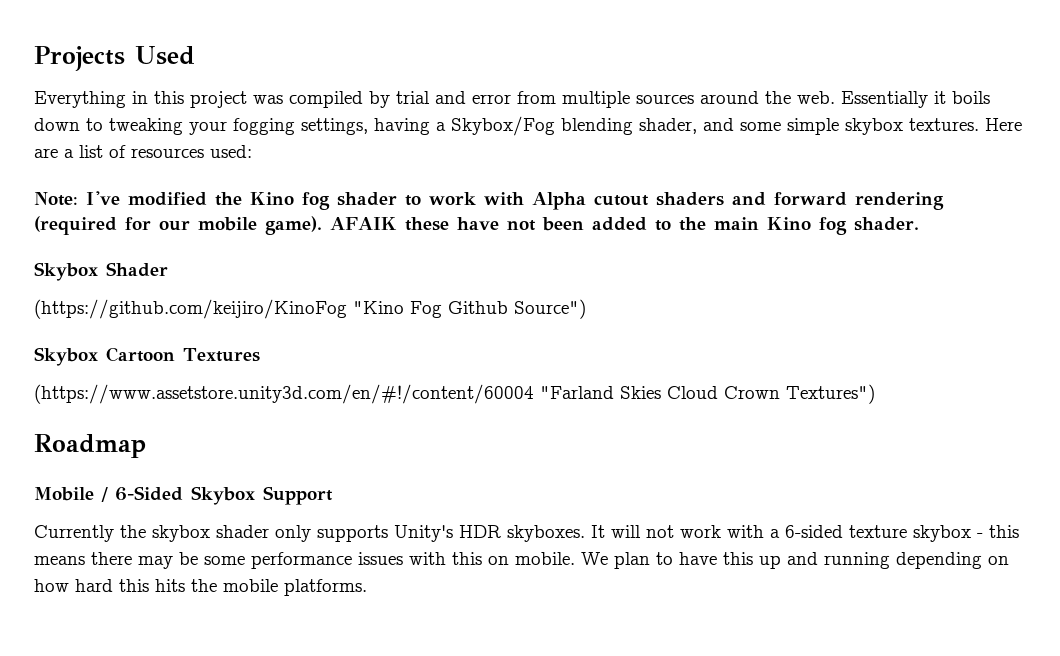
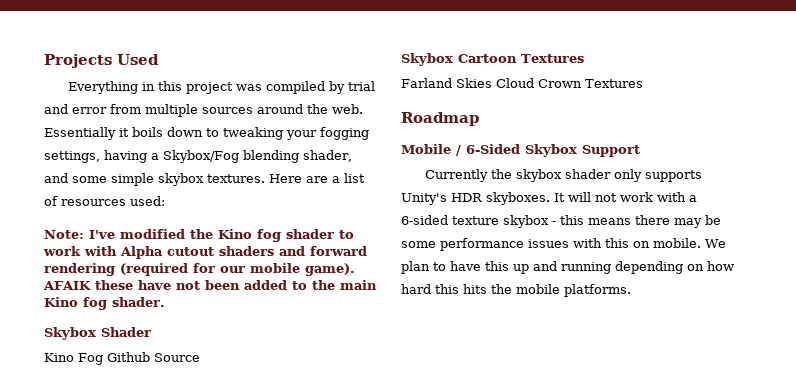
- (https://github.com/keijiro/KinoFog "Kino Fog Github Source")
+ Kino Fog Github Source
- (https://www.assetstore.unity3d.com/en/#!/content/60004 "Farland Skies Cloud Crown Textures")
+ Farland Skies Cloud Crown Textures

